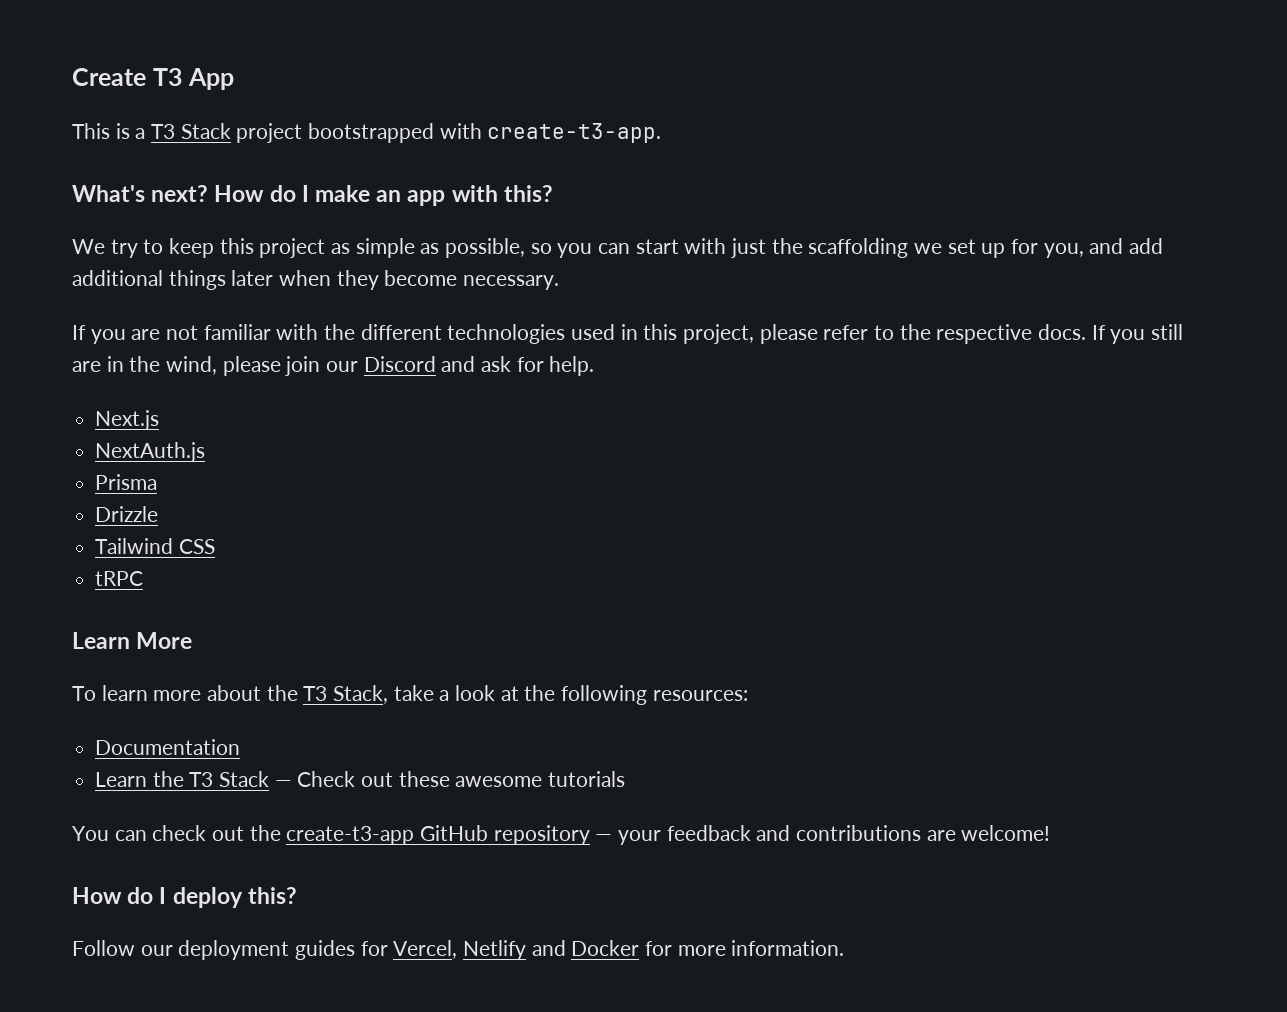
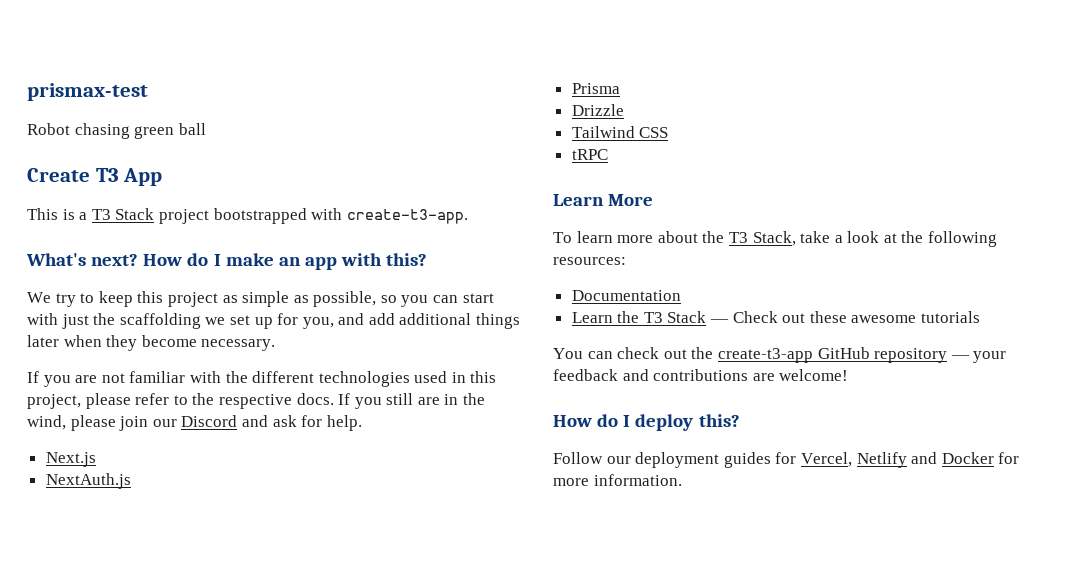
+ prismax-test
+ Robot chasing green ball

